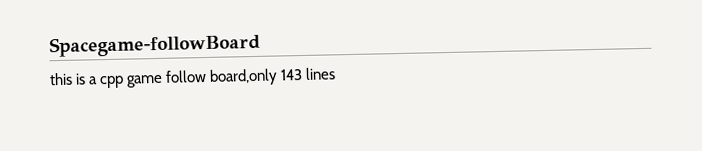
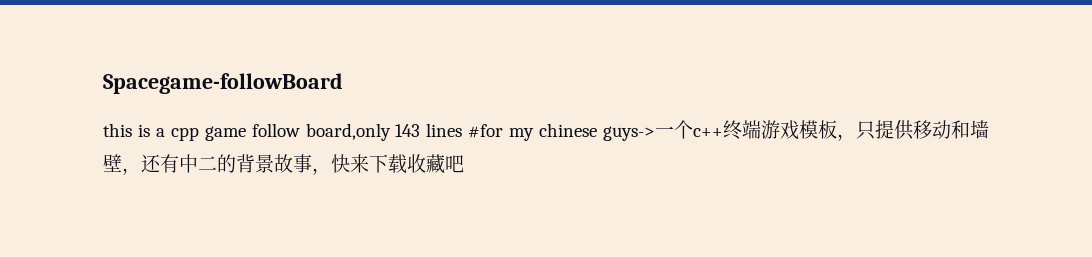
- this is a cpp game follow board,only 143 lines
+ this is a cpp game follow board,only 143 lines #for my chinese guys->一个c++终端游戏模板，只提供移动和墙壁，还有中二的背景故事，快来下载收藏吧

